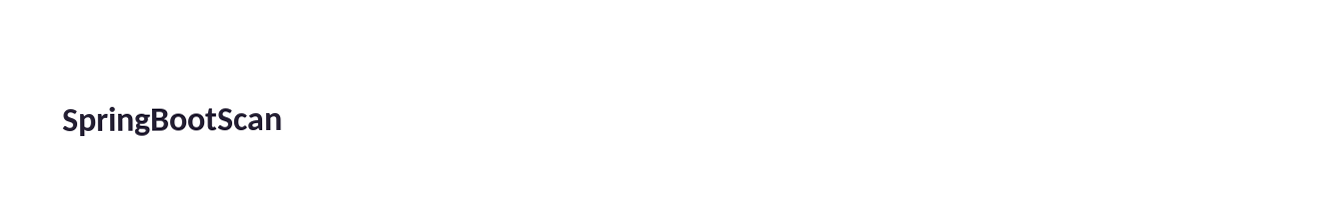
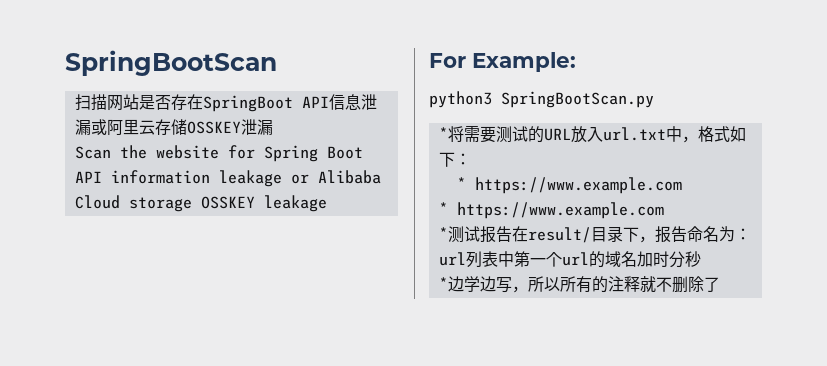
+ 扫描网站是否存在SpringBoot API信息泄漏或阿里云存储OSSKEY泄漏
+ Scan the website for Spring Boot API information leakage or Alibaba Cloud storage OSSKEY leakage
+ For Example:
+ python3 SpringBootScan.py
+ *将需要测试的URL放入url.txt中，格式如下：
+ * https://www.example.com
+ * https://www.example.com
+ *测试报告在result/目录下，报告命名为：url列表中第一个url的域名加时分秒
+ *边学边写，所以所有的注释就不删除了

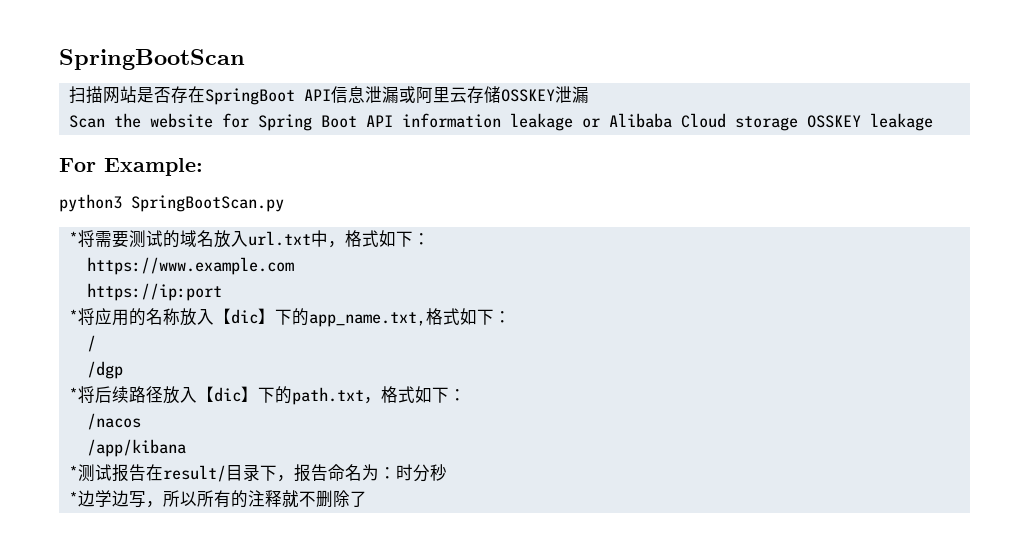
- *将需要测试的URL放入url.txt中，格式如下：
- * https://www.example.com
- * https://www.example.com
+ *将需要测试的域名放入url.txt中，格式如下：
+ https://www.example.com
+ https://ip:port
+ *将应用的名称放入【dic】下的app_name.txt,格式如下：
+ /
+ /dgp
+ *将后续路径放入【dic】下的path.txt，格式如下：
+ /nacos
+ /app/kibana
- *测试报告在result/目录下，报告命名为：url列表中第一个url的域名加时分秒
+ *测试报告在result/目录下，报告命名为：时分秒

